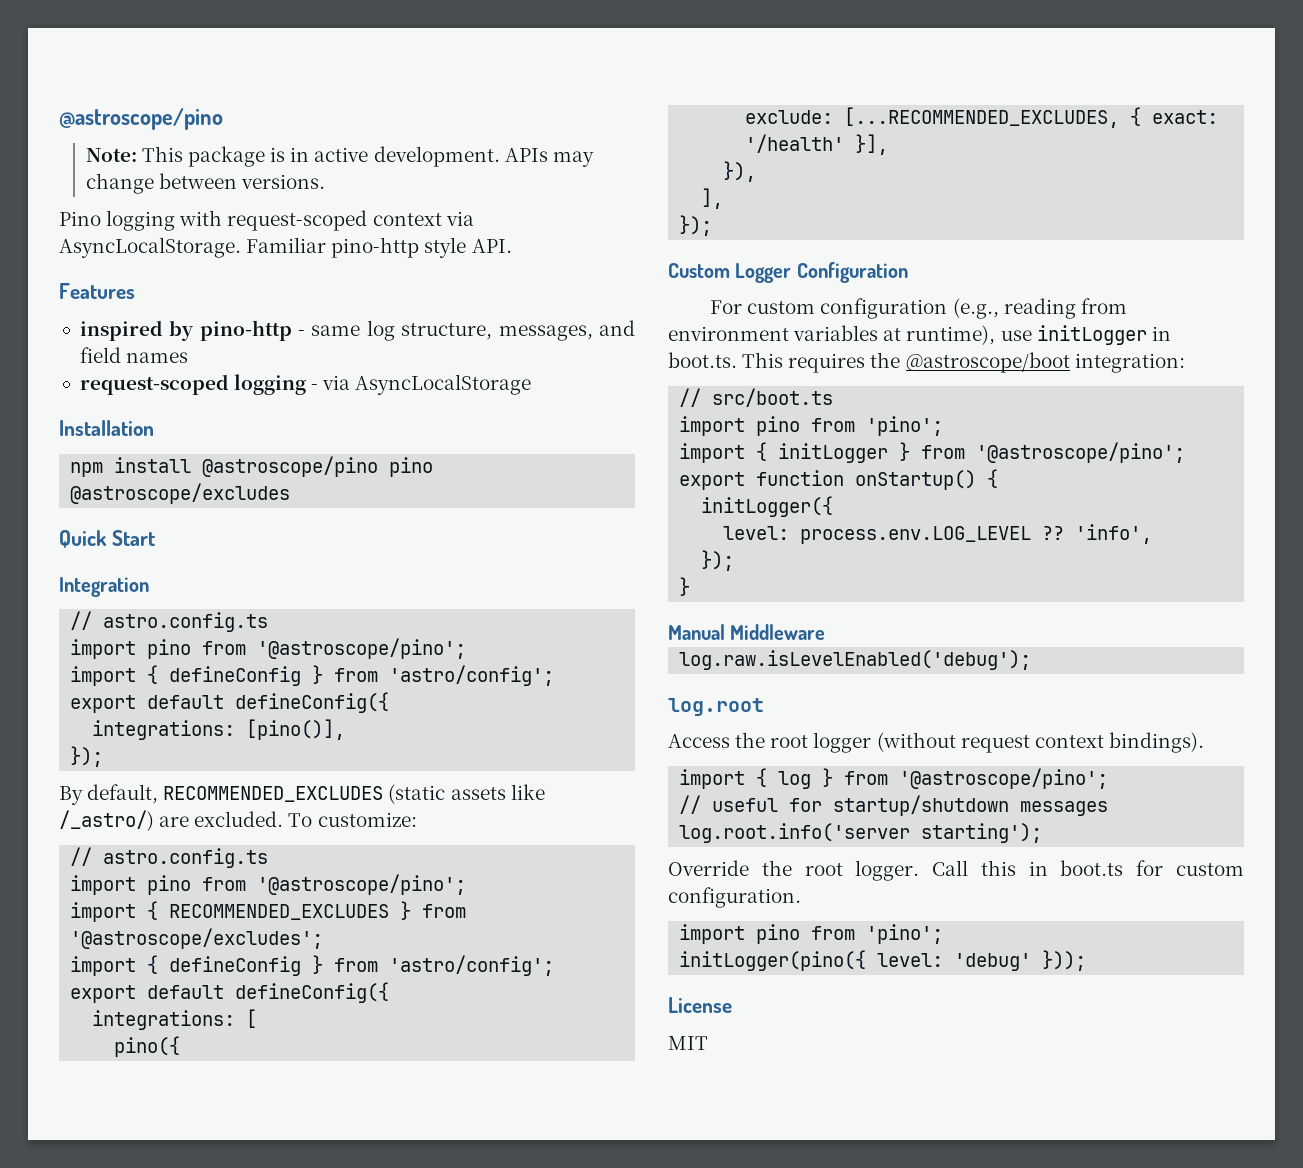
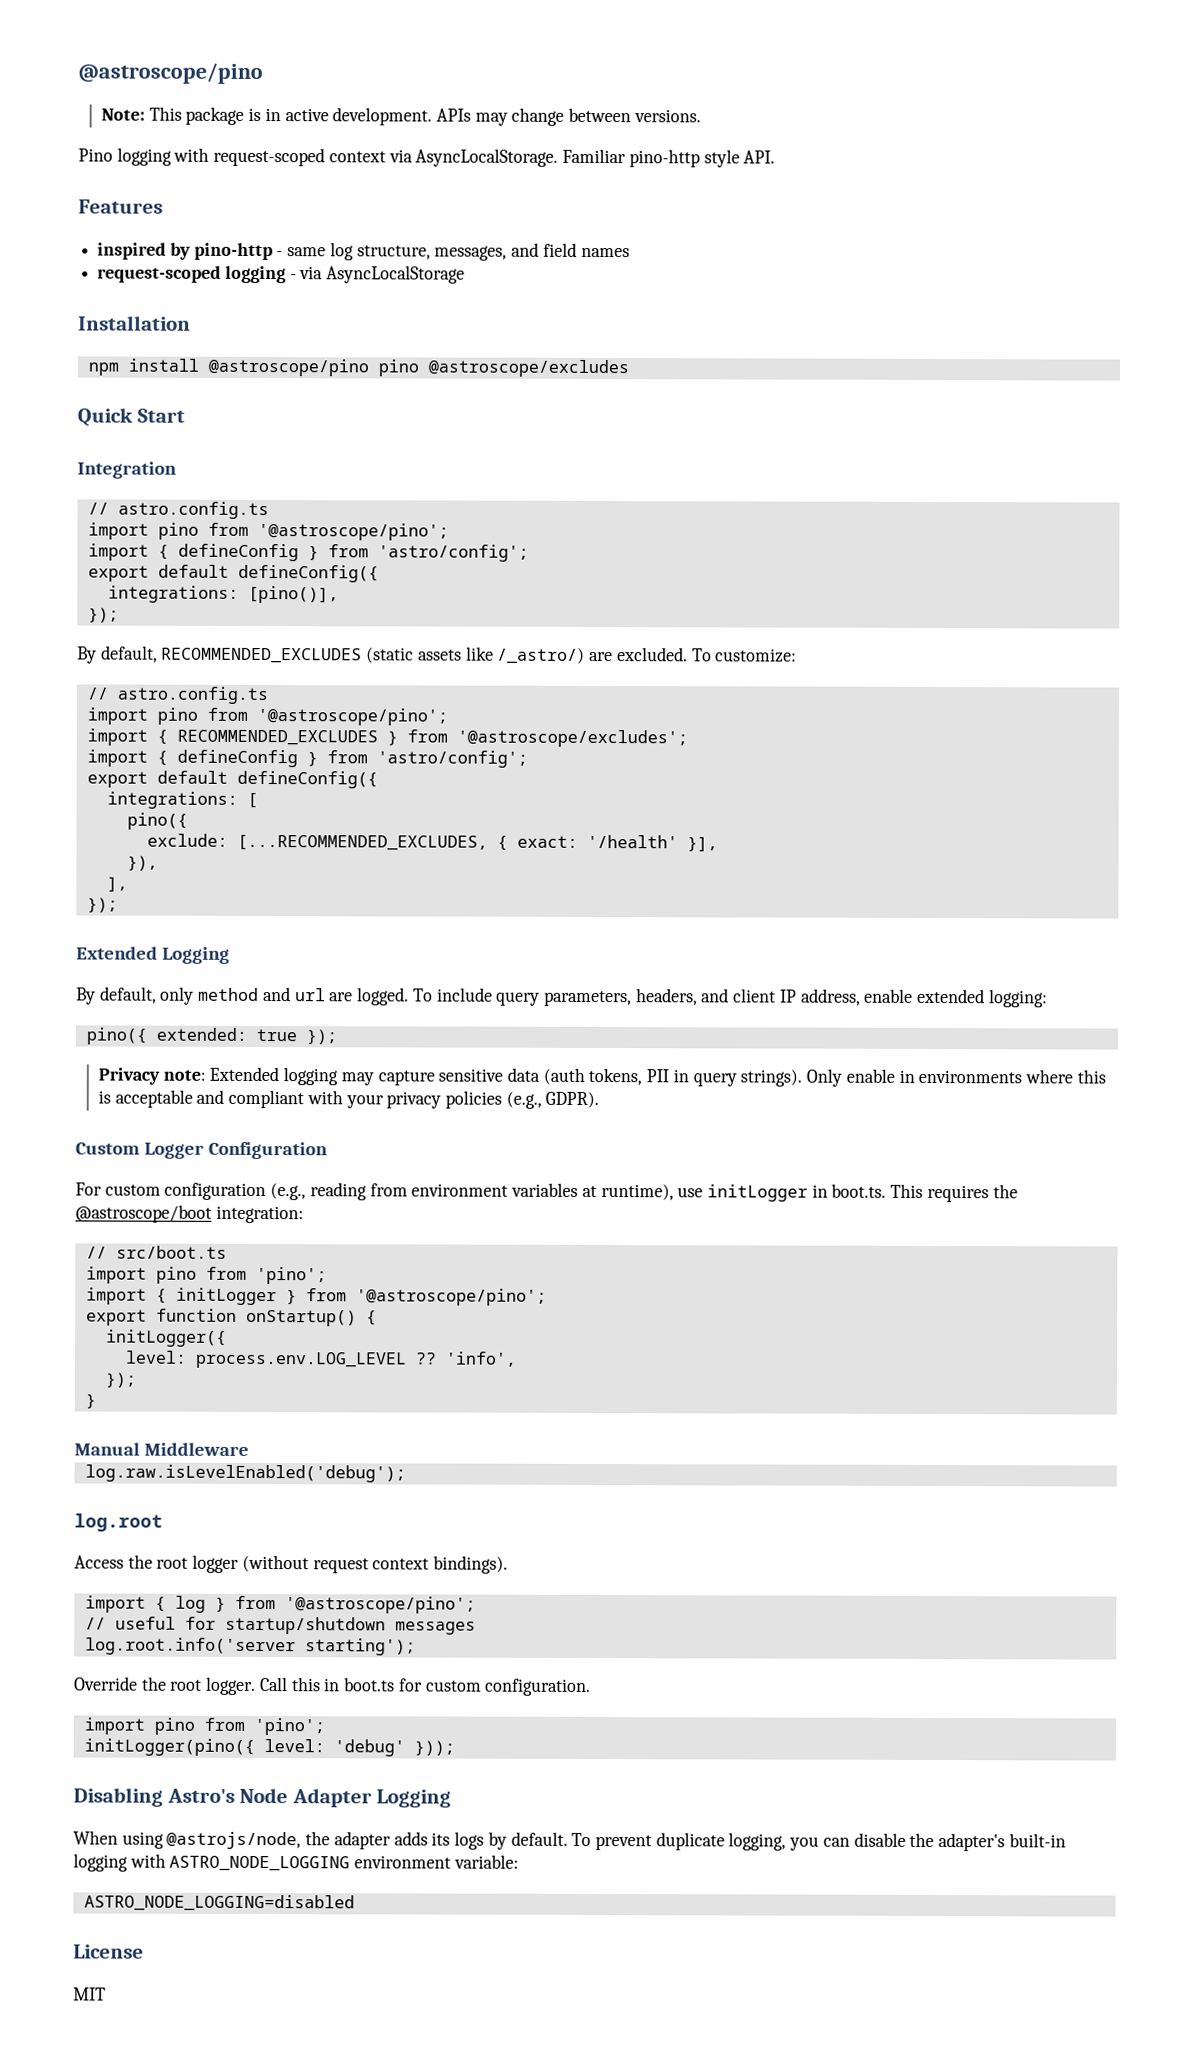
+ Extended Logging
+ By default, only method and url are logged. To include query parameters, headers, and client IP address, enable extended logging:
+ pino({ extended: true });
+ Privacy note: Extended logging may capture sensitive data (auth tokens, PII in query strings). Only enable in environments where this is acceptable and compliant with your privacy policies (e.g., GDPR).
+ Disabling Astro's Node Adapter Logging
+ When using @astrojs/node, the adapter adds its logs by default. To prevent duplicate logging, you can disable the adapter's built-in logging with ASTRO_NODE_LOGGING environment variable:
+ ASTRO_NODE_LOGGING=disabled

